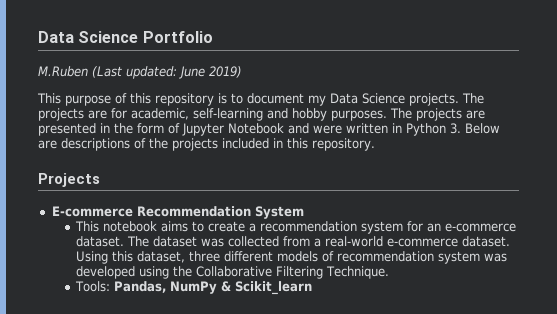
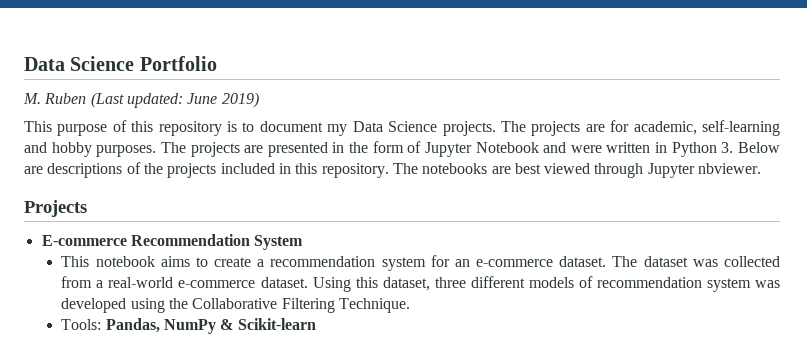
- M.Ruben (Last updated: June 2019)
+ M. Ruben (Last updated: June 2019)
+ The notebooks are best viewed through Jupyter nbviewer.
- Tools: Pandas, NumPy & Scikit_learn
+ Tools: Pandas, NumPy & Scikit-learn

